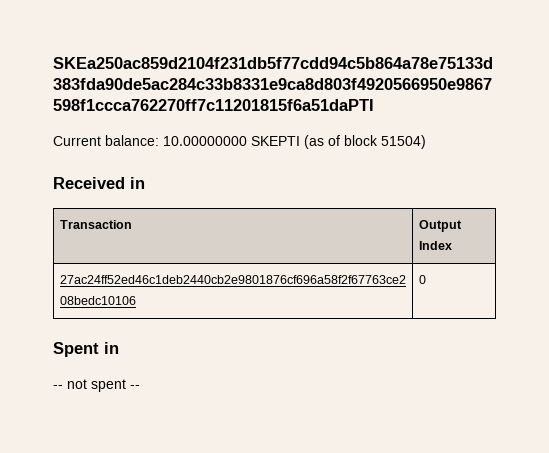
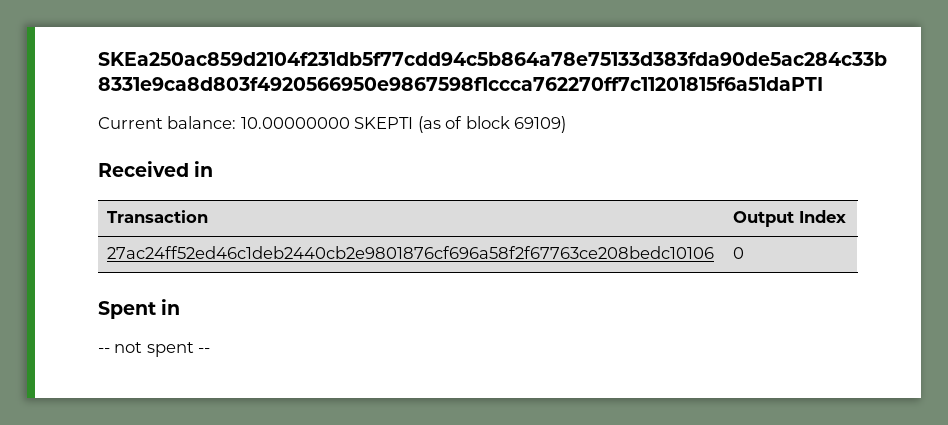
- Current balance: 10.00000000 SKEPTI (as of block 51504)
+ Current balance: 10.00000000 SKEPTI (as of block 69109)

